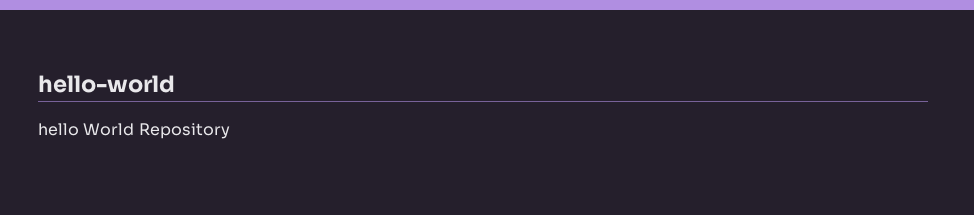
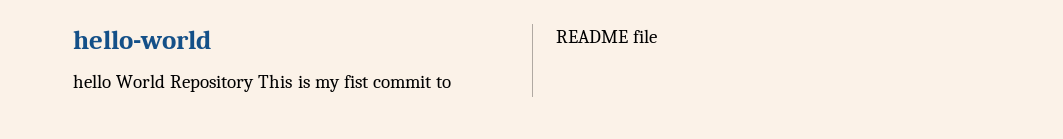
- hello World Repository
+ hello World Repository This is my fist commit to README file

